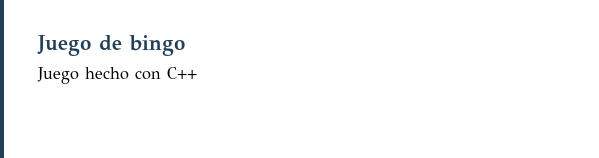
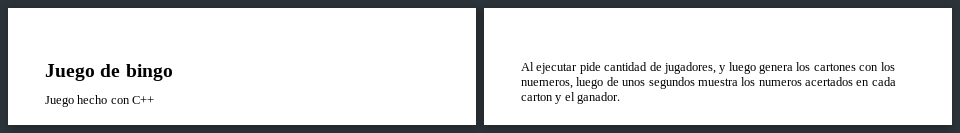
+ Al ejecutar pide cantidad de jugadores, y luego genera los cartones con los nuemeros, luego de unos segundos muestra los numeros acertados en cada carton y el ganador.

